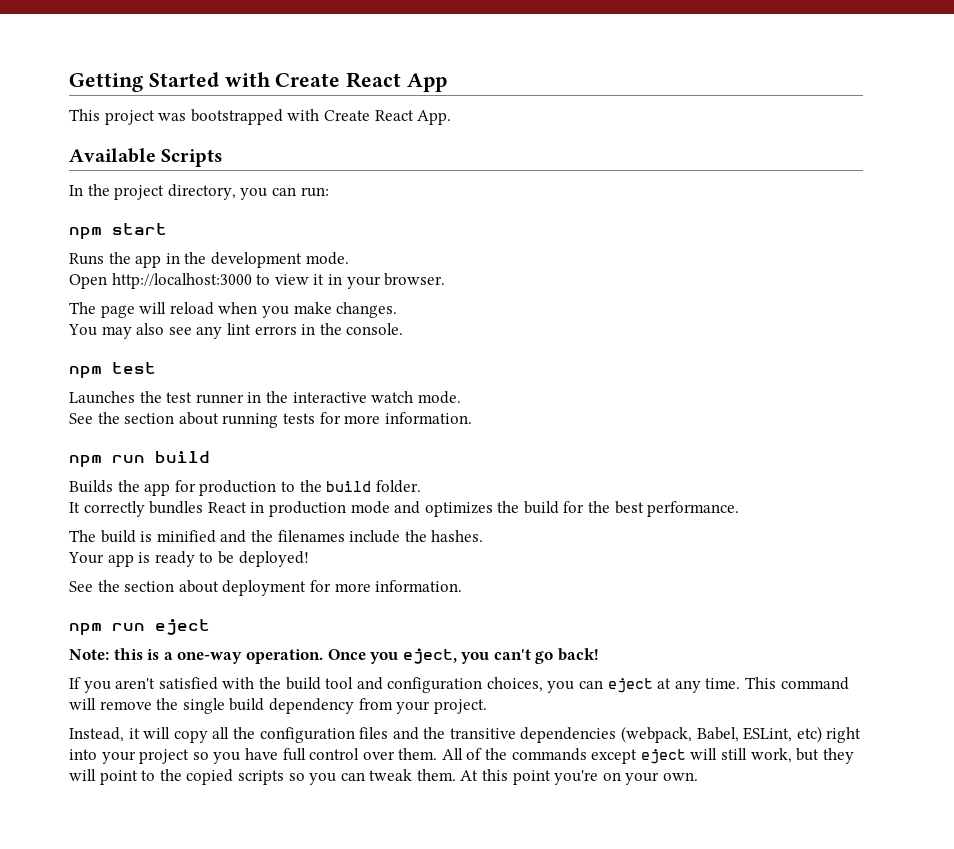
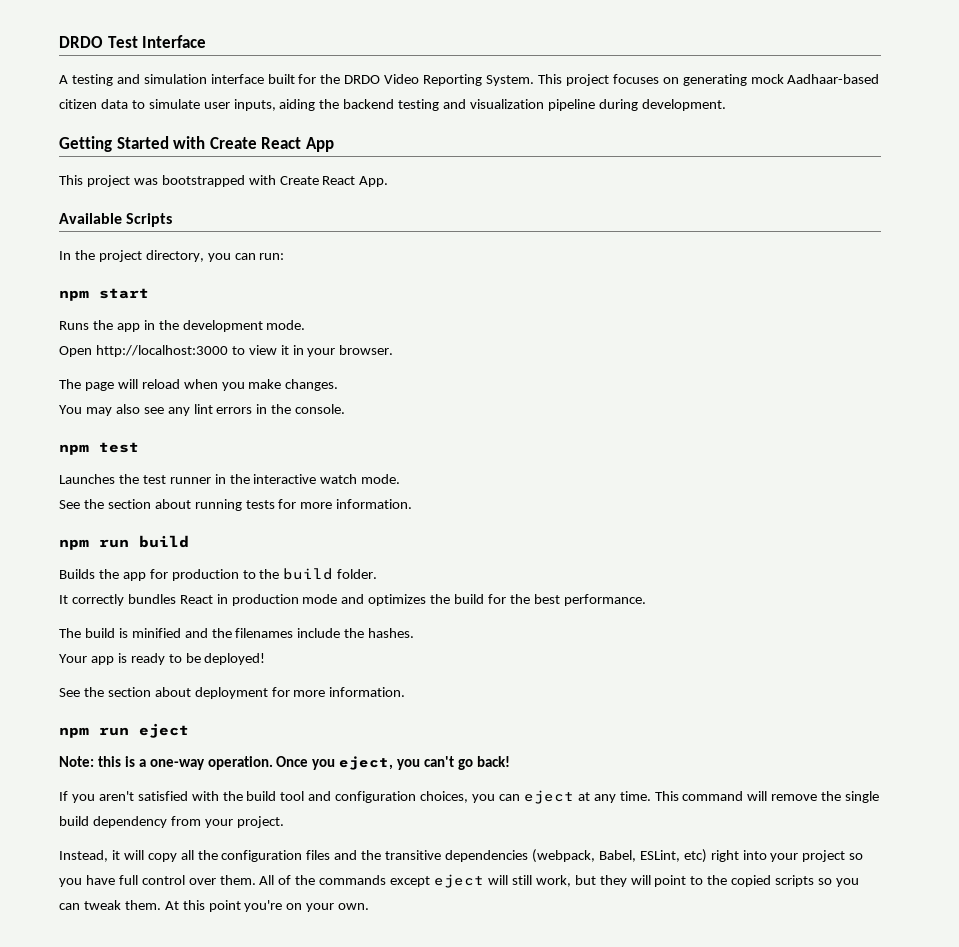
+ DRDO Test Interface
+ A testing and simulation interface built for the DRDO Video Reporting System. This project focuses on generating mock Aadhaar-based citizen data to simulate user inputs, aiding the backend testing and visualization pipeline during development.

